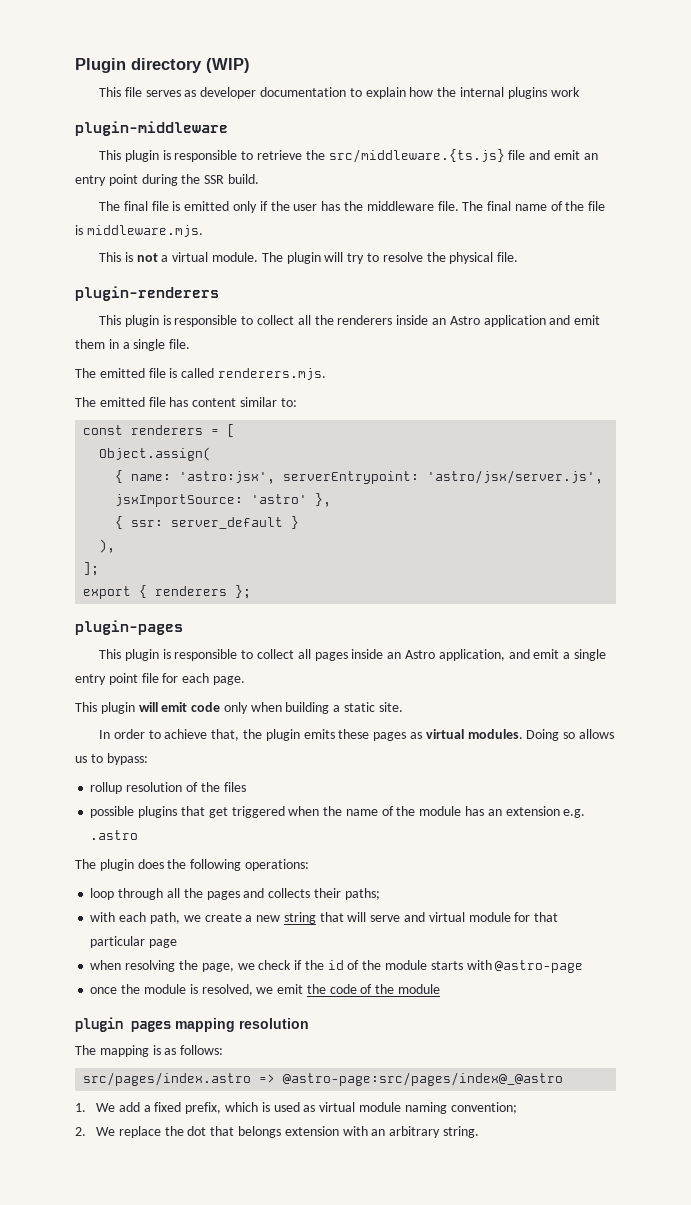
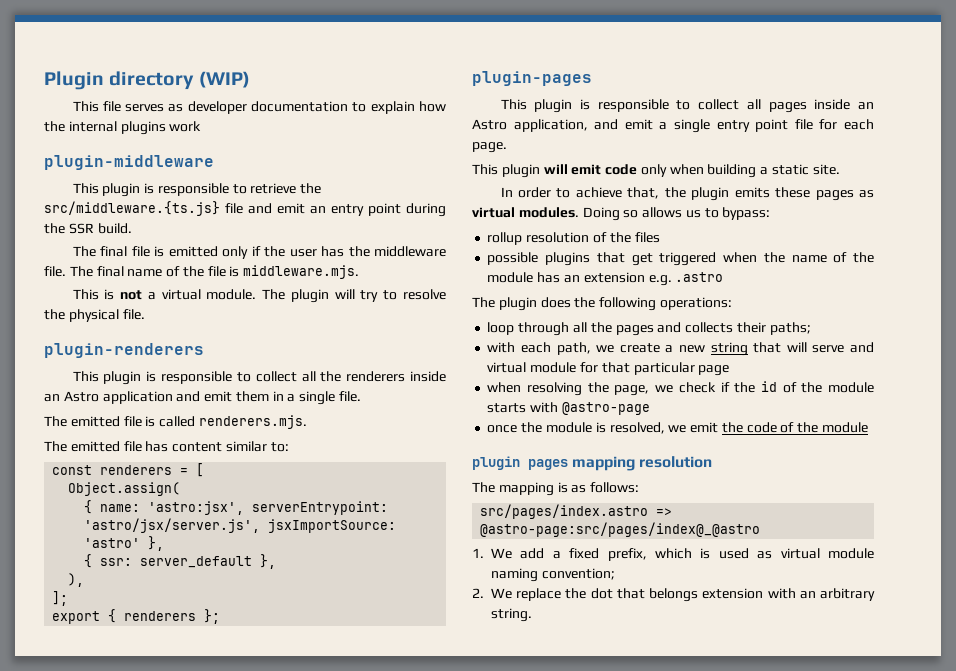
- { ssr: server_default }
+ { ssr: server_default },

